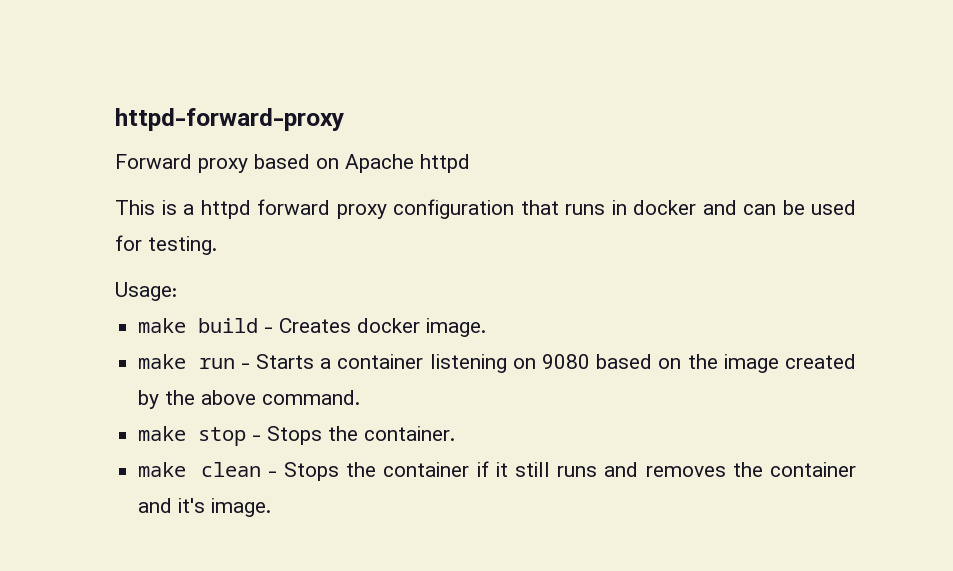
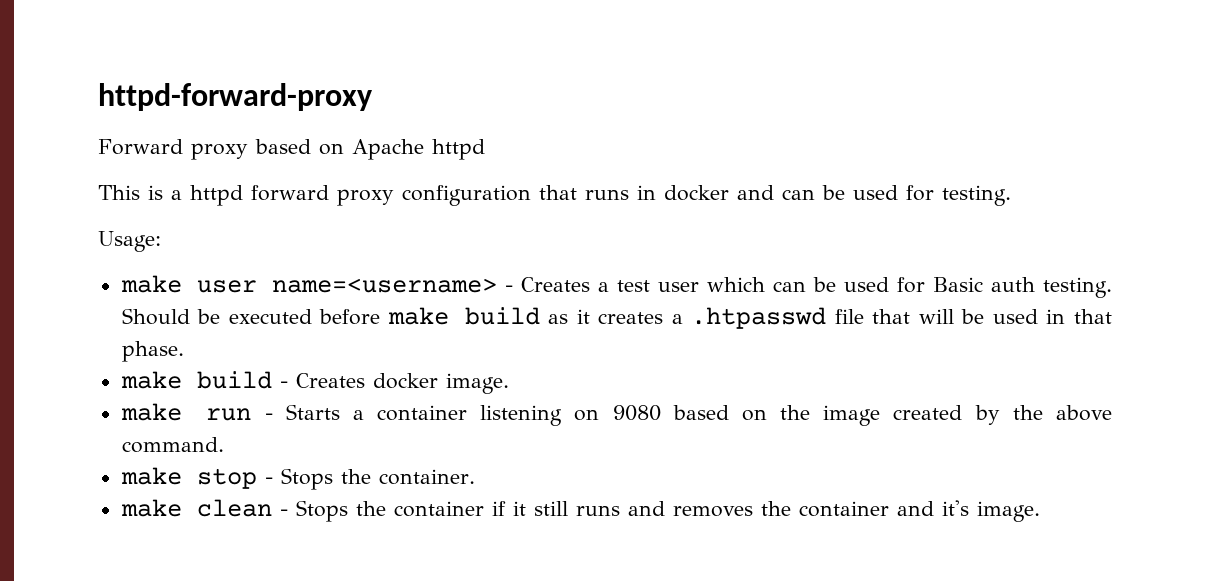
+ make user name=<username> - Creates a test user which can be used for Basic auth testing. Should be executed before make build as it creates a .htpasswd file that will be used in that phase.

